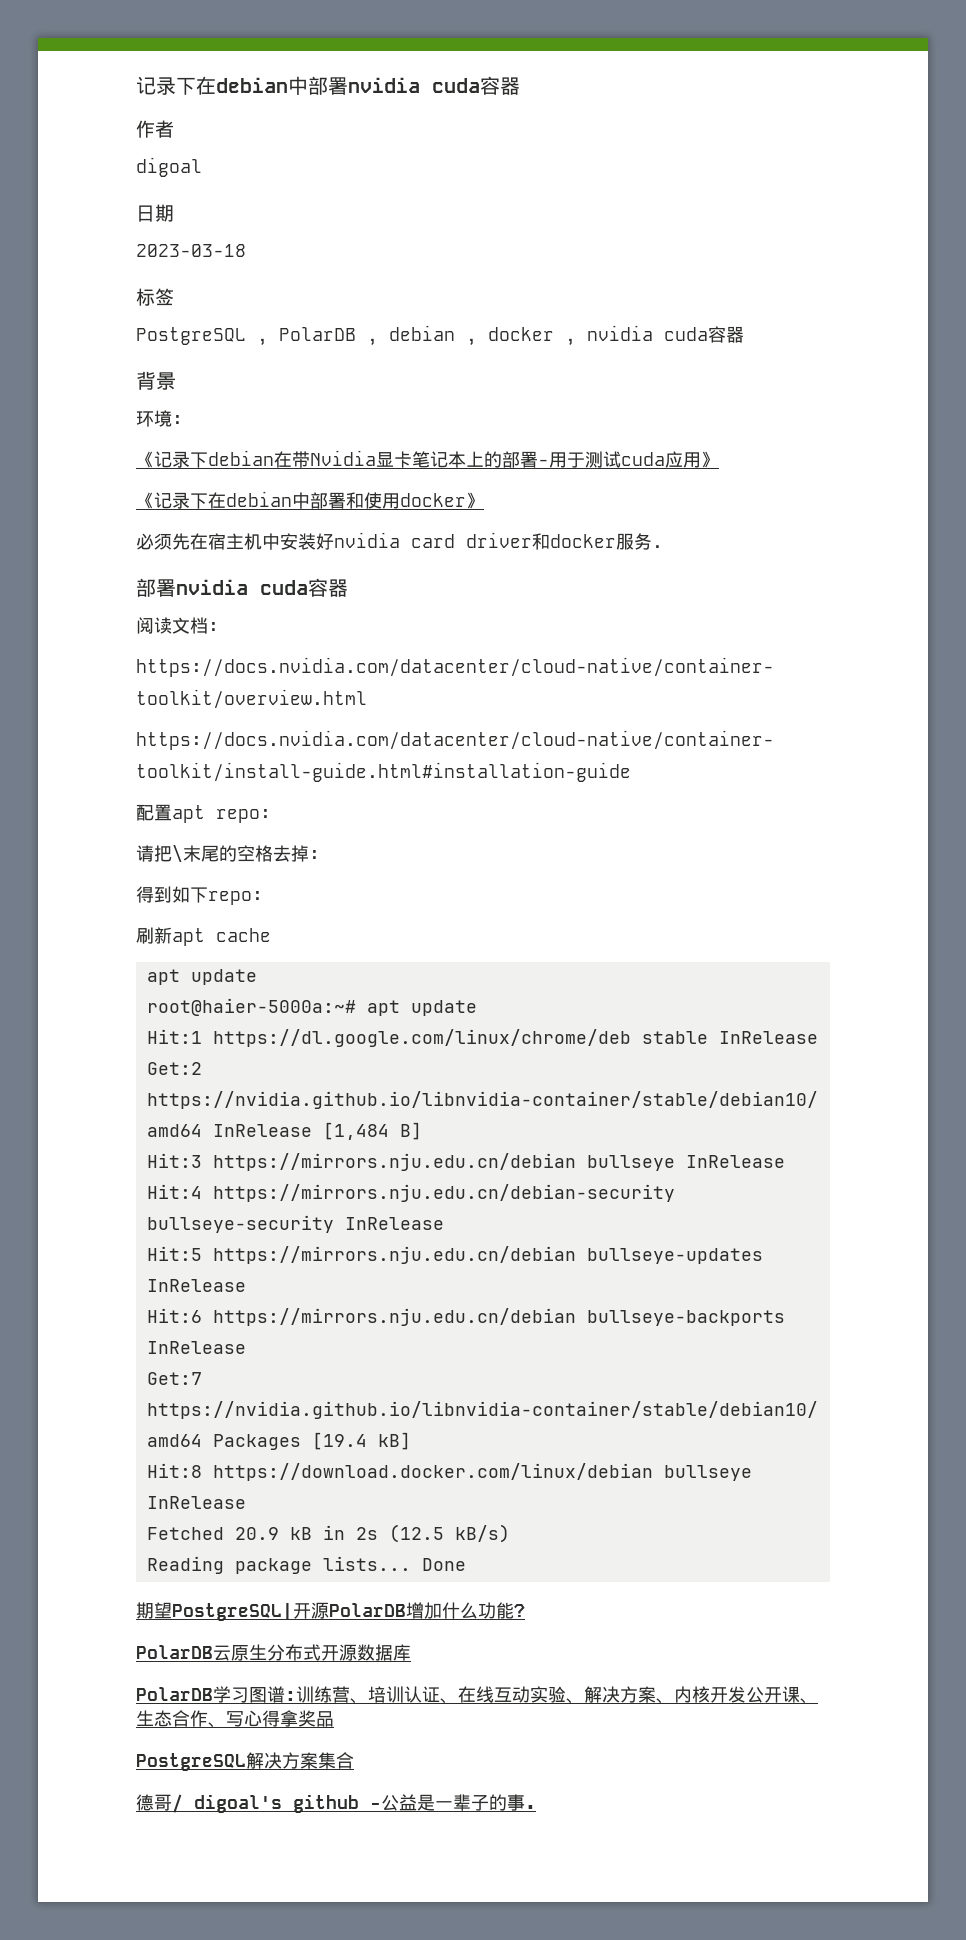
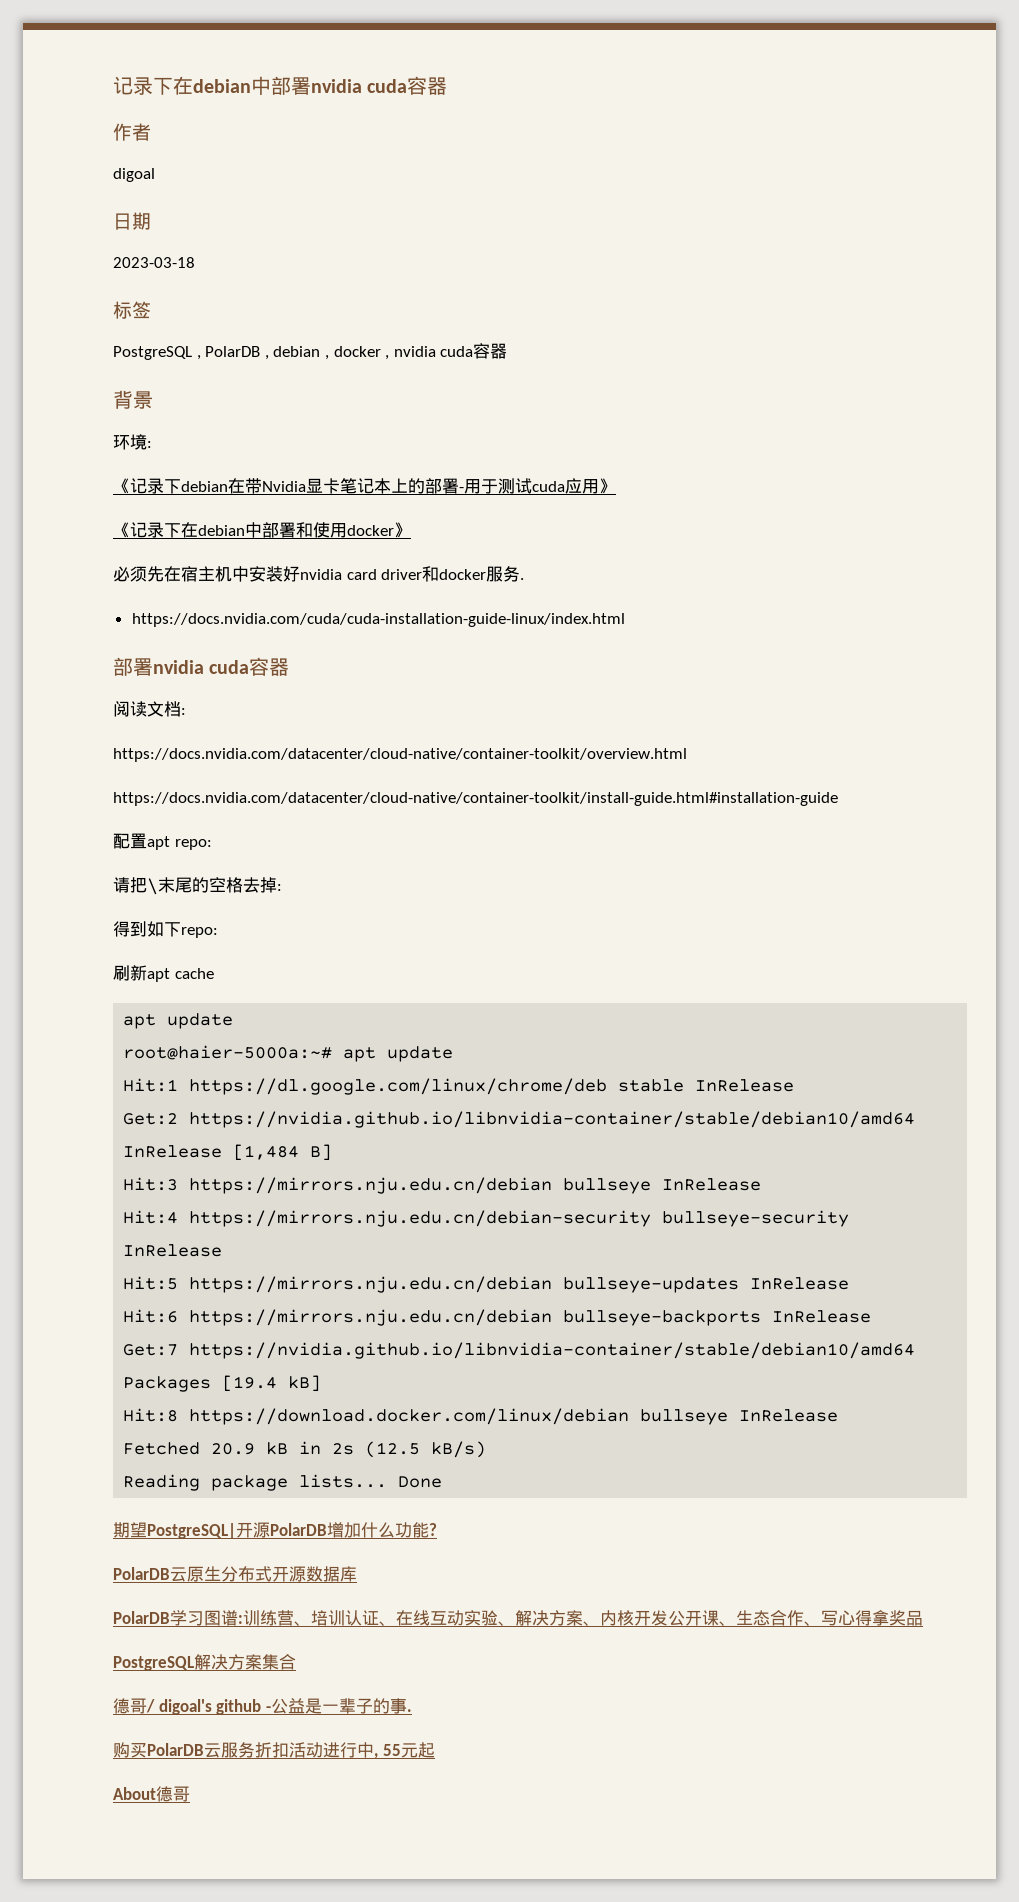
+ https://docs.nvidia.com/cuda/cuda-installation-guide-linux/index.html
+ 购买PolarDB云服务折扣活动进行中, 55元起
+ About德哥

